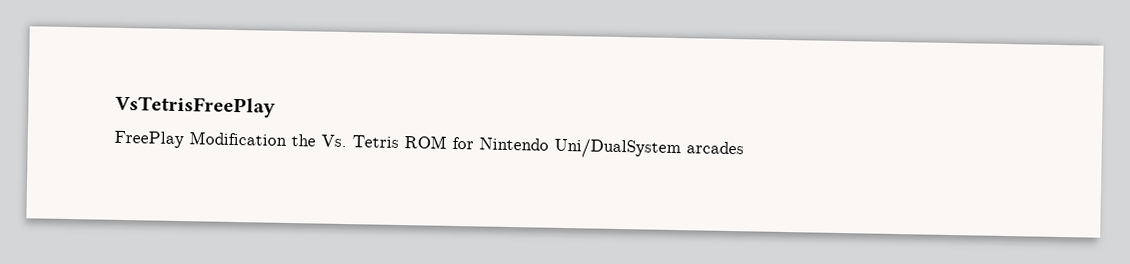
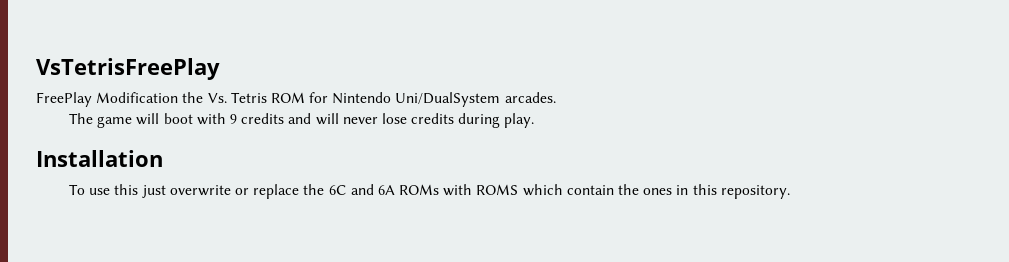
- FreePlay Modification the Vs. Tetris ROM for Nintendo Uni/DualSystem arcades
+ FreePlay Modification the Vs. Tetris ROM for Nintendo Uni/DualSystem arcades.
+ The game will boot with 9 credits and will never lose credits during play.
+ Installation
+ To use this just overwrite or replace the 6C and 6A ROMs with ROMS which contain the ones in this repository.

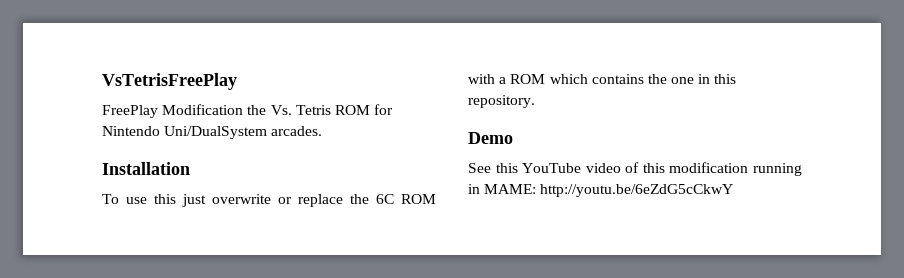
- The game will boot with 9 credits and will never lose credits during play.
- To use this just overwrite or replace the 6C and 6A ROMs with ROMS which contain the ones in this repository.
+ To use this just overwrite or replace the 6C ROM with a ROM which contains the one in this repository.
+ Demo
+ See this YouTube video of this modification running in MAME: http://youtu.be/6eZdG5cCkwY

